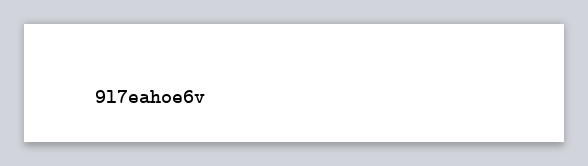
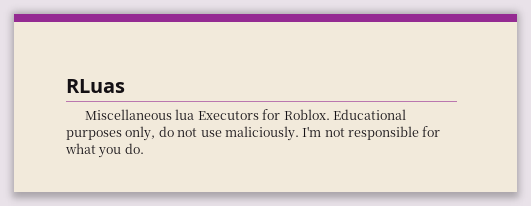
- 9l7eahoe6v
+ RLuas
+ Miscellaneous lua Executors for Roblox. Educational purposes only, do not use maliciously. I'm not responsible for what you do.

